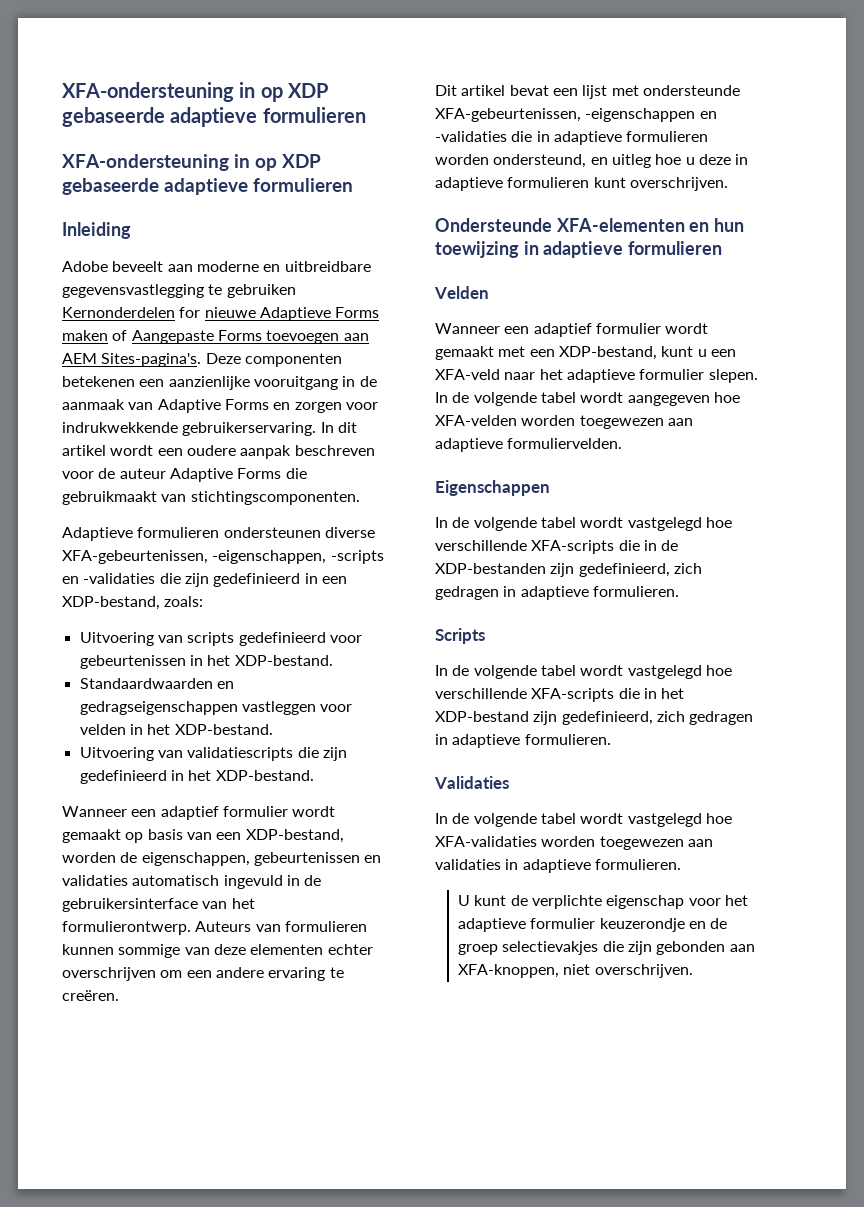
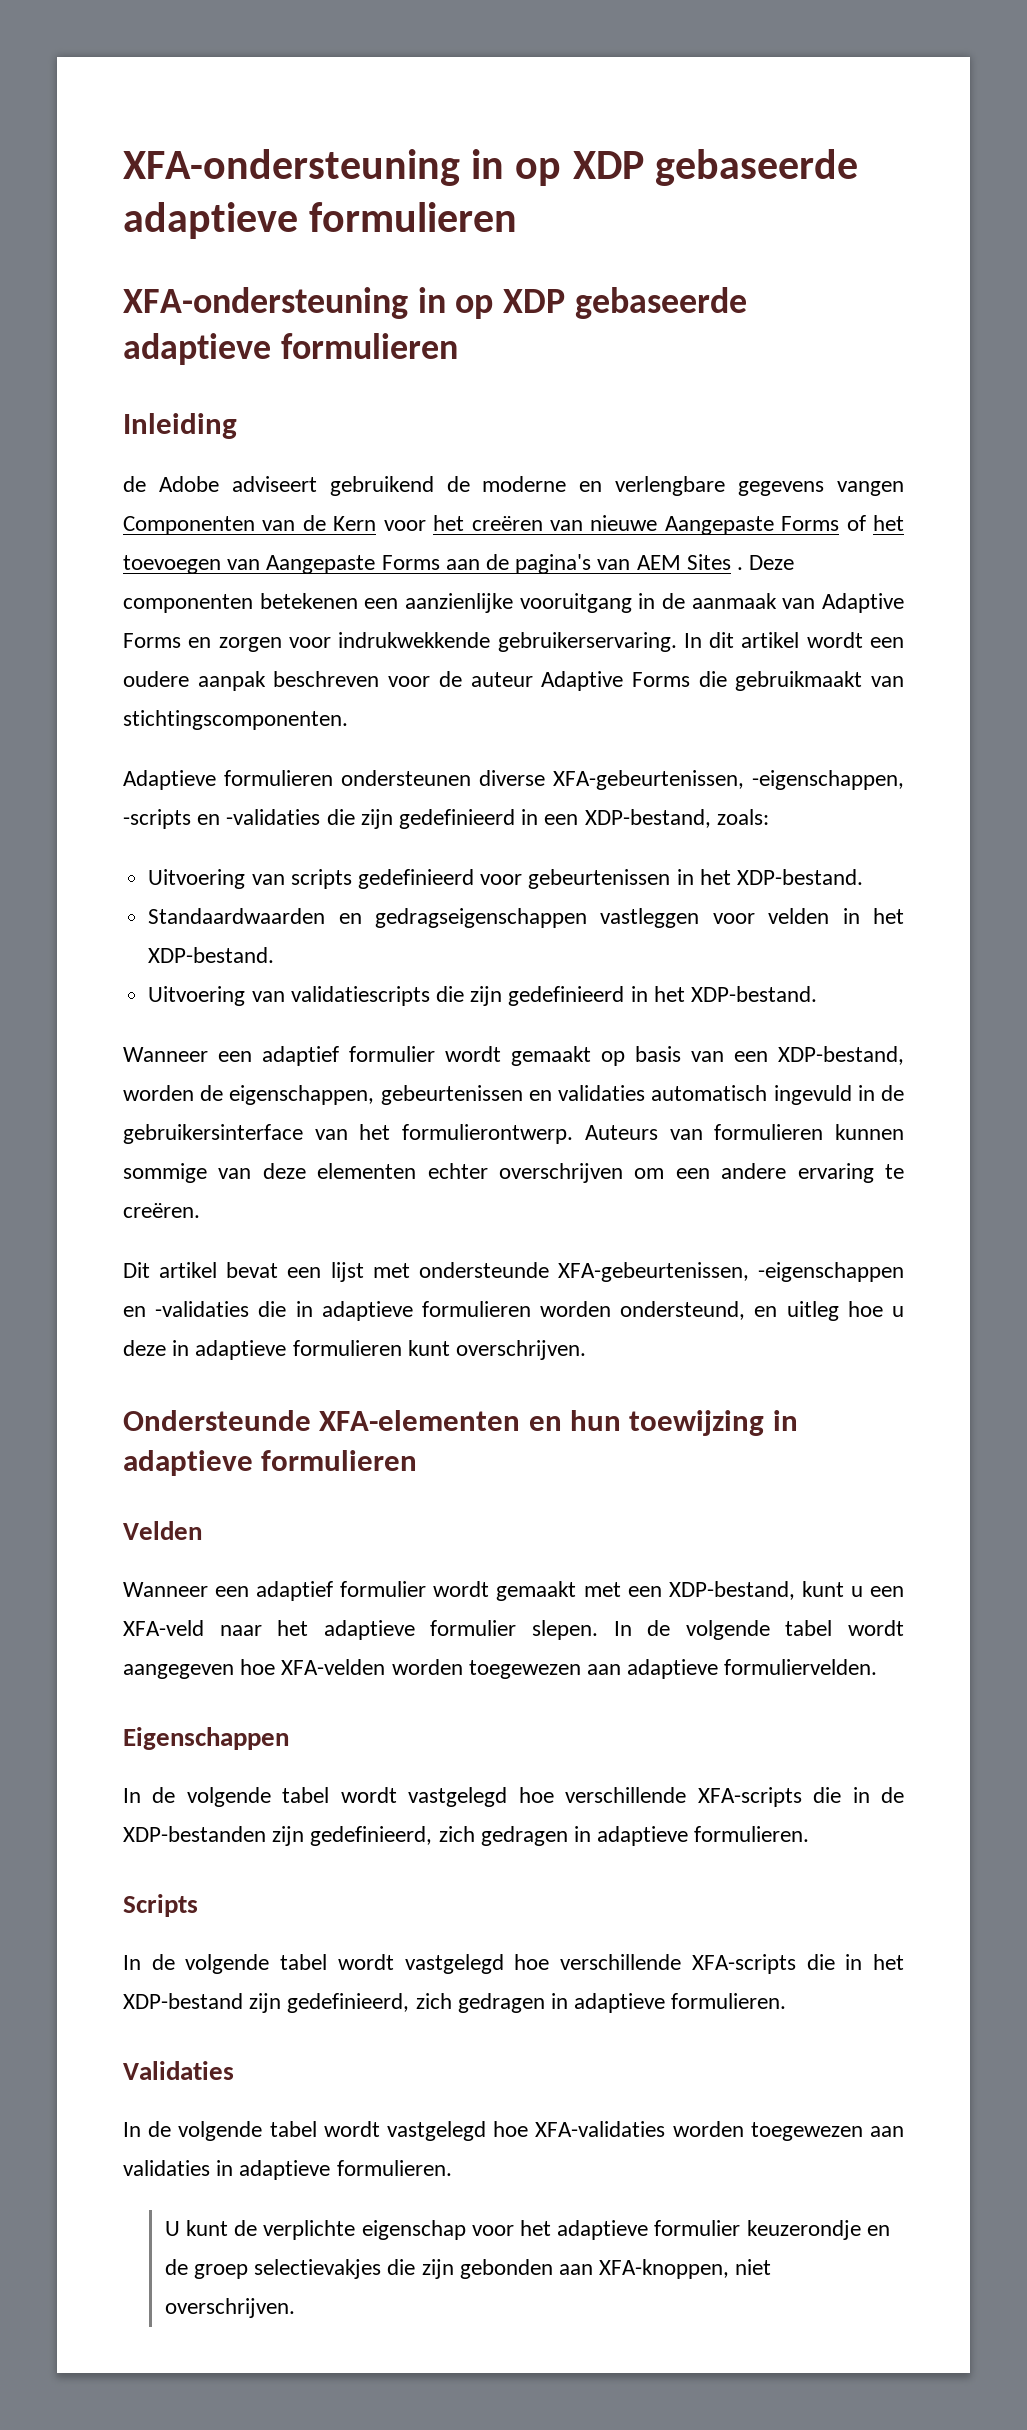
- Adobe beveelt aan moderne en uitbreidbare gegevensvastlegging te gebruiken Kernonderdelen for nieuwe Adaptieve Forms maken of Aangepaste Forms toevoegen aan AEM Sites-pagina's.
+ de Adobe adviseert gebruikend de moderne en verlengbare gegevens vangen Componenten van de Kern voor het creëren van nieuwe Aangepaste Forms of het toevoegen van Aangepaste Forms aan de pagina's van AEM Sites .

